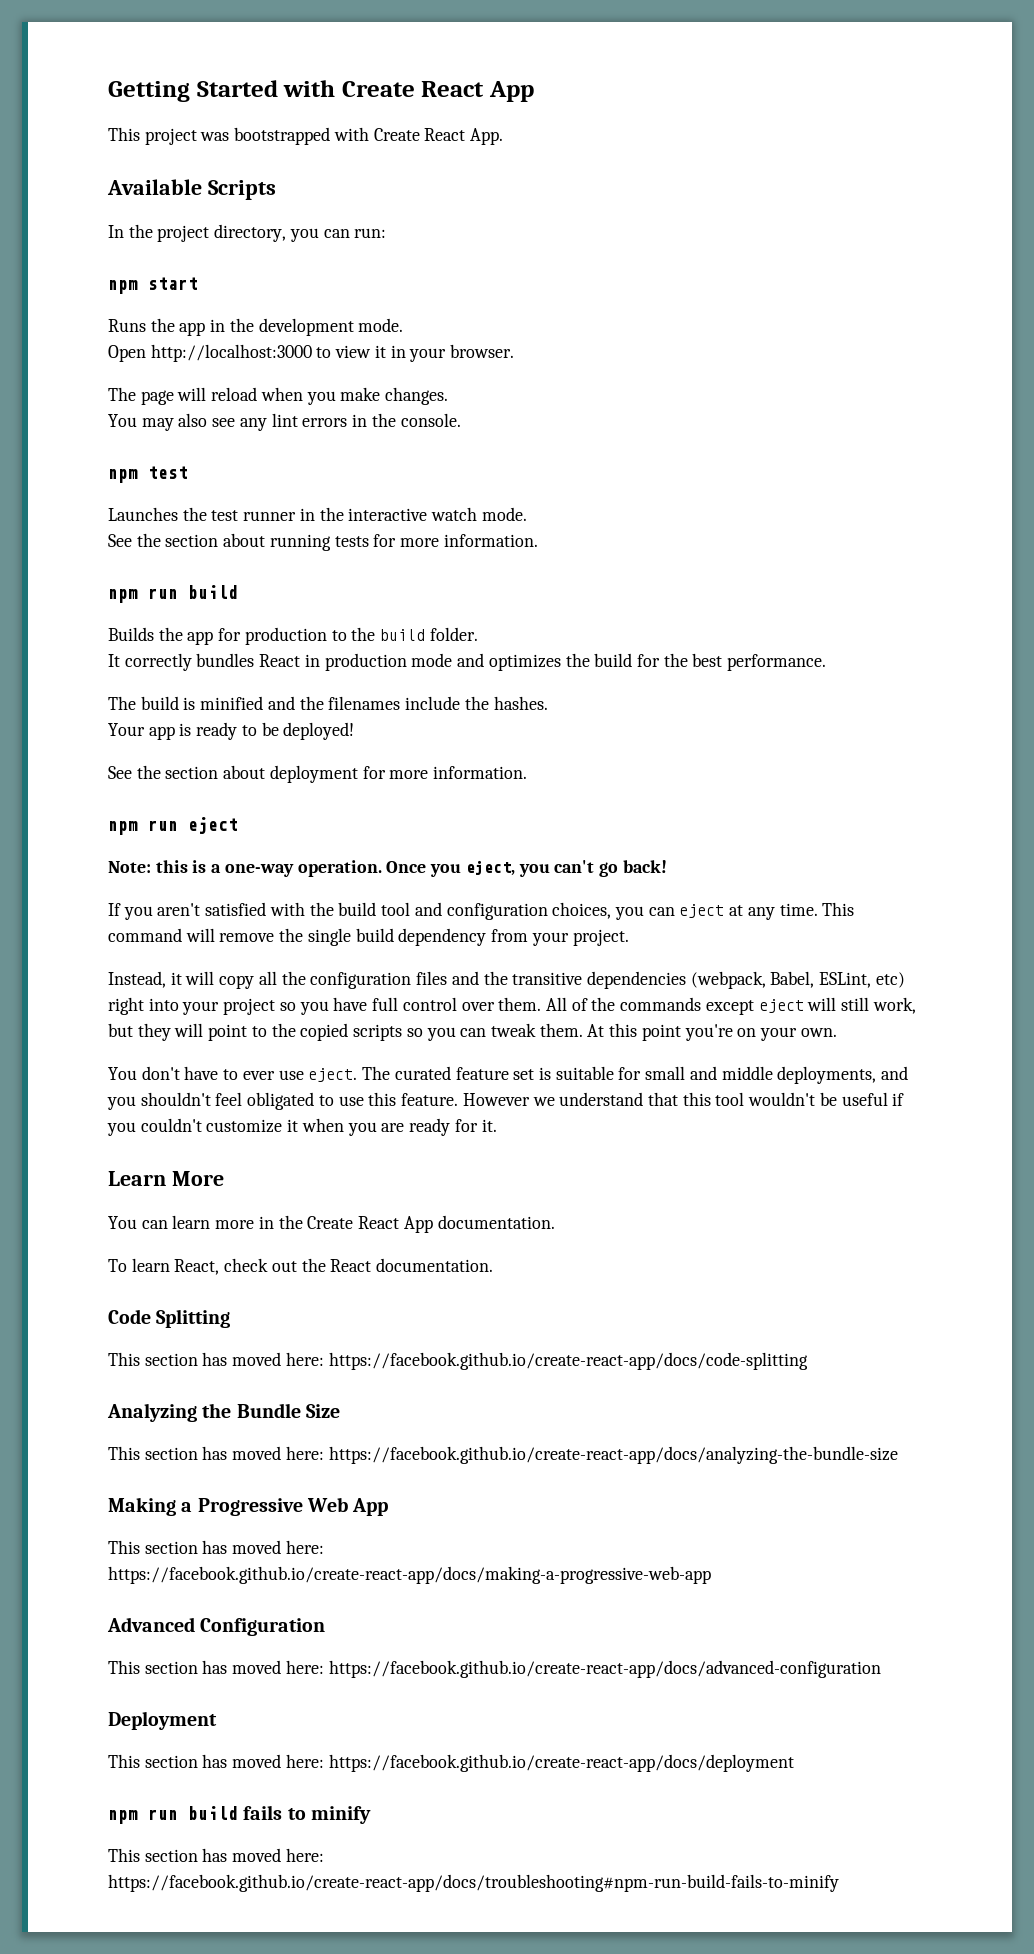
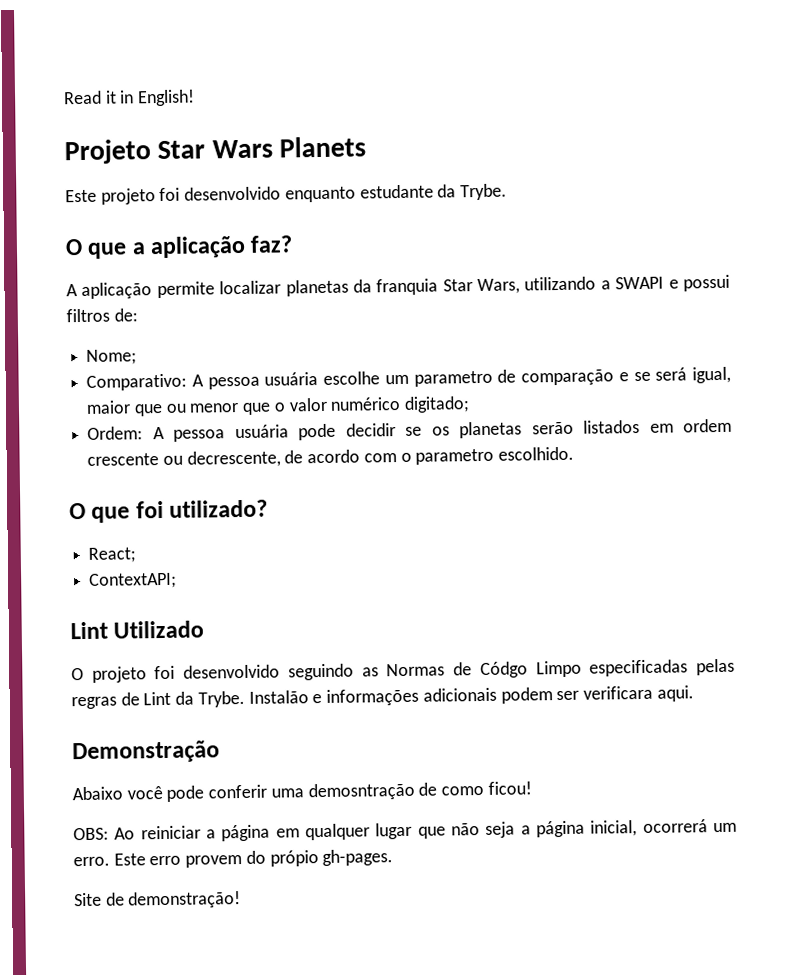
- Getting Started with Create React App
- This project was bootstrapped with Create React App.
- Available Scripts
- In the project directory, you can run:
- npm start
- Runs the app in the development mode.
- Open http://localhost:3000 to view it in your browser.
- The page will reload when you make changes.
- You may also see any lint errors in the console.
- npm test
- Launches the test runner in the interactive watch mode.
- See the section about running tests for more information.
- npm run build
- Builds the app for production to the build folder.
- It correctly bundles React in production mode and optimizes the build for the best performance.
- The build is minified and the filenames include the hashes.
- Your app is ready to be deployed!
- See the section about deployment for more information.
- npm run eject
- Note: this is a one-way operation. Once you eject, you can't go back!
- If you aren't satisfied with the build tool and configuration choices, you can eject at any time. This command will remove the single build dependency from your project.
- Instead, it will copy all the configuration files and the transitive dependencies (webpack, Babel, ESLint, etc) right into your project so you have full control over them. All of the commands except eject will still work, but they will point to the copied scripts so you can tweak them. At this point you're on your own.
- You don't have to ever use eject. The curated feature set is suitable for small and middle deployments, and you shouldn't feel obligated to use this feature. However we understand that this tool wouldn't be useful if you couldn't customize it when you are ready for it.
- Learn More
- You can learn more in the Create React App documentation.
- To learn React, check out the React documentation.
- Code Splitting
- This section has moved here: https://facebook.github.io/create-react-app/docs/code-splitting
- Analyzing the Bundle Size
- This section has moved here: https://facebook.github.io/create-react-app/docs/analyzing-the-bundle-size
- Making a Progressive Web App
- This section has moved here: https://facebook.github.io/create-react-app/docs/making-a-progressive-web-app
- Advanced Configuration
- This section has moved here: https://facebook.github.io/create-react-app/docs/advanced-configuration
- Deployment
- This section has moved here: https://facebook.github.io/create-react-app/docs/deployment
- npm run build fails to minify
- This section has moved here: https://facebook.github.io/create-react-app/docs/troubleshooting#npm-run-build-fails-to-minify
+ Read it in English!
+ Projeto Star Wars Planets
+ Este projeto foi desenvolvido enquanto estudante da Trybe.
+ O que a aplicação faz?
+ A aplicação permite localizar planetas da franquia Star Wars, utilizando a SWAPI e possui filtros de:
+ Nome;
+ Comparativo: A pessoa usuária escolhe um parametro de comparação e se será igual, maior que ou menor que o valor numérico digitado;
+ Ordem: A pessoa usuária pode decidir se os planetas serão listados em ordem crescente ou decrescente, de acordo com o parametro escolhido.
+ O que foi utilizado?
+ React;
+ ContextAPI;
+ Lint Utilizado
+ O projeto foi desenvolvido seguindo as Normas de Códgo Limpo especificadas pelas regras de Lint da Trybe. Instalão e informações adicionais podem ser verificara aqui.
+ Demonstração
+ Abaixo você pode conferir uma demosntração de como ficou!
+ OBS: Ao reiniciar a página em qualquer lugar que não seja a página inicial, ocorrerá um erro. Este erro provem do própio gh-pages.
+ Site de demonstração!

